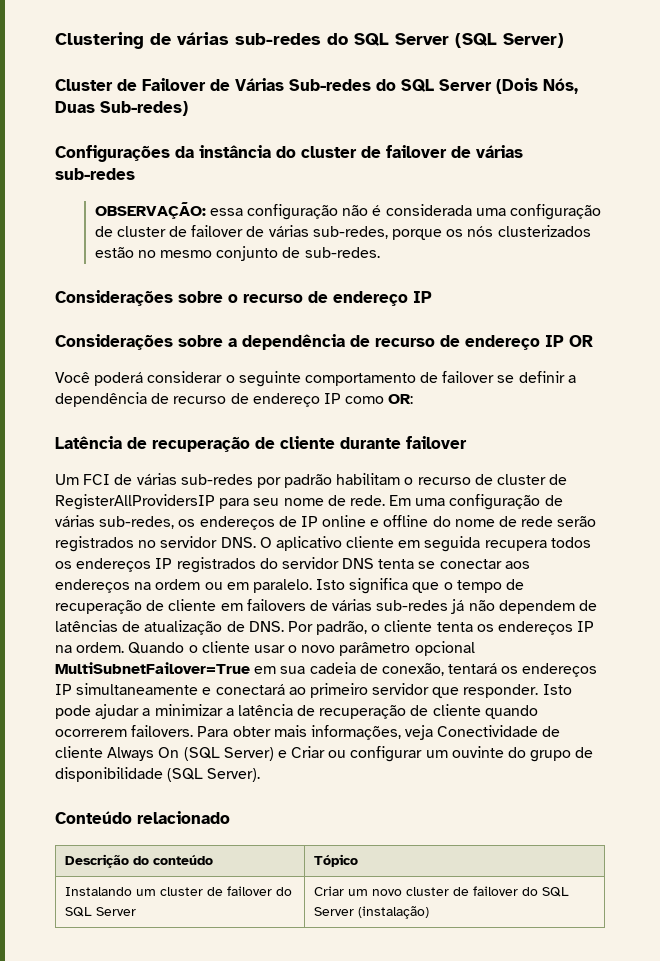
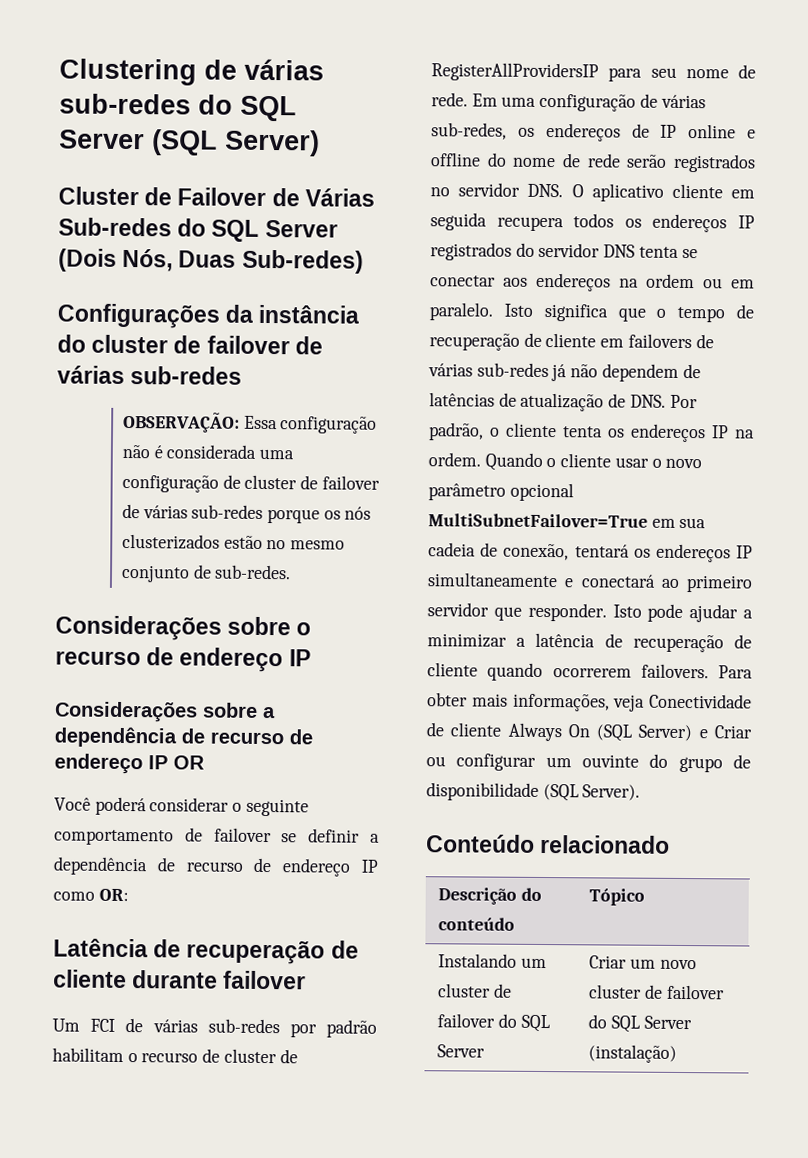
- OBSERVAÇÃO: essa configuração não é considerada uma configuração de cluster de failover de várias sub-redes, porque os nós clusterizados estão no mesmo conjunto de sub-redes.
+ OBSERVAÇÃO: Essa configuração não é considerada uma configuração de cluster de failover de várias sub-redes porque os nós clusterizados estão no mesmo conjunto de sub-redes.

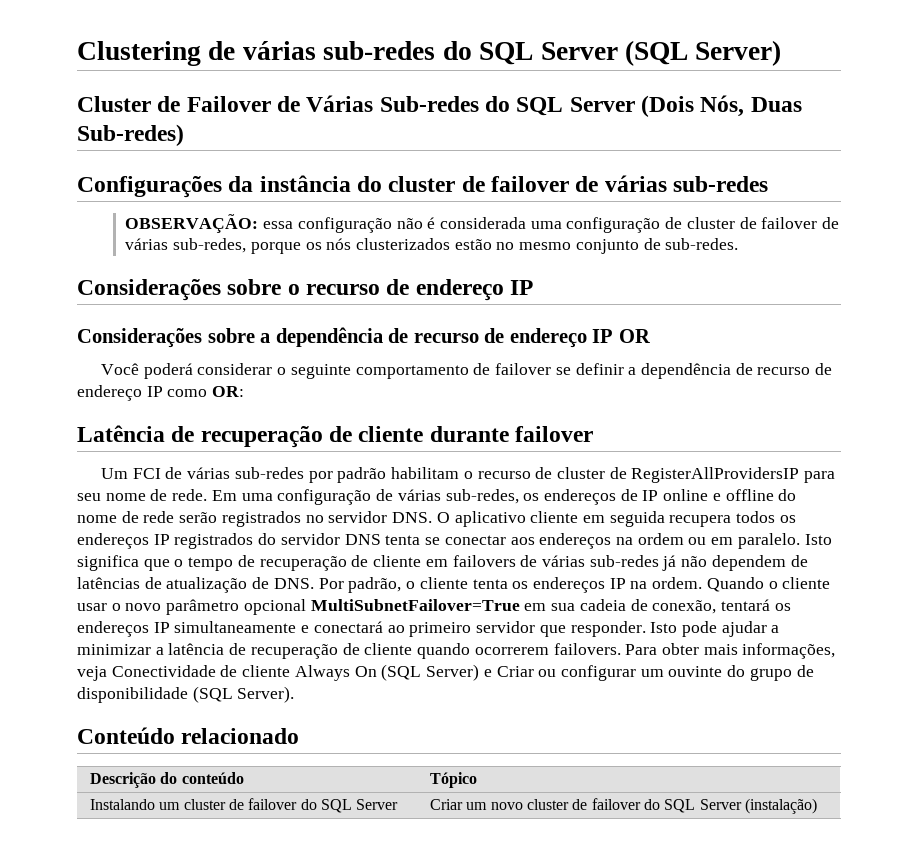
- OBSERVAÇÃO: Essa configuração não é considerada uma configuração de cluster de failover de várias sub-redes porque os nós clusterizados estão no mesmo conjunto de sub-redes.
+ OBSERVAÇÃO: essa configuração não é considerada uma configuração de cluster de failover de várias sub-redes, porque os nós clusterizados estão no mesmo conjunto de sub-redes.

